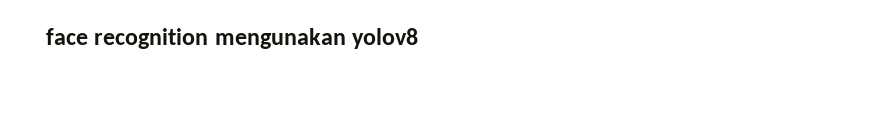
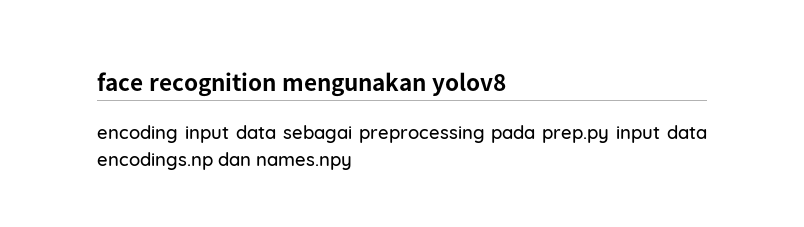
+ encoding input data sebagai preprocessing pada prep.py input data encodings.np dan names.npy

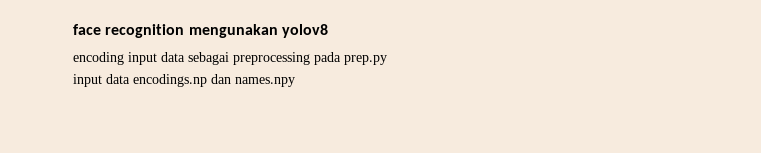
- encoding input data sebagai preprocessing pada prep.py input data encodings.np dan names.npy
+ encoding input data sebagai preprocessing pada prep.py
+ input data encodings.np dan names.npy

